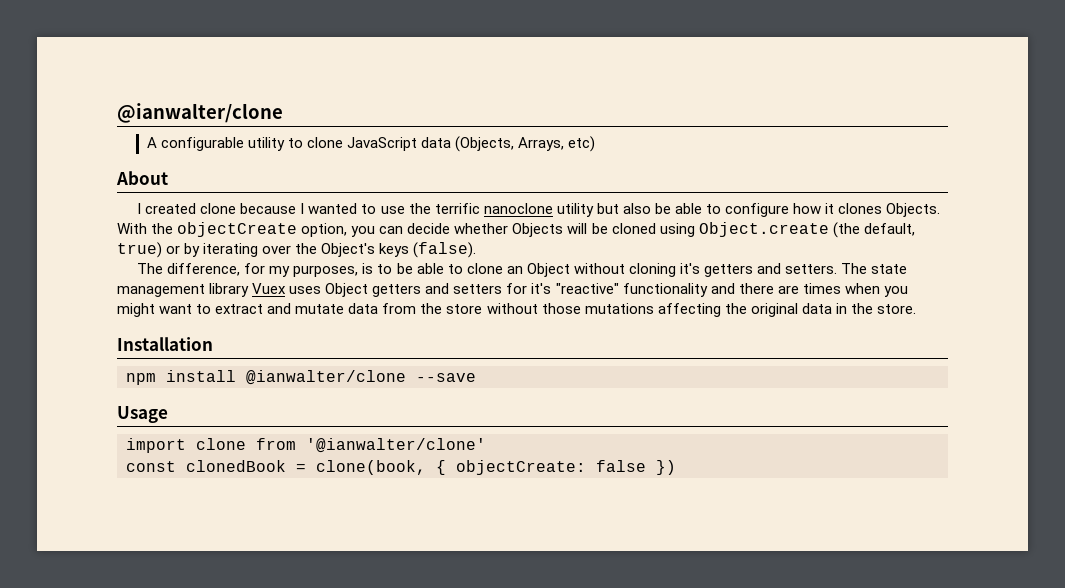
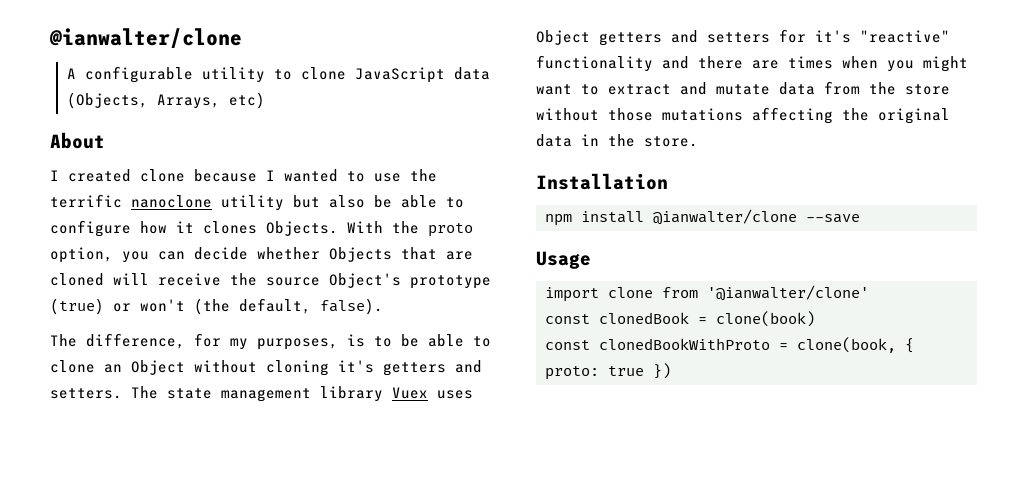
- With the objectCreate option, you can decide whether Objects will be cloned using Object.create (the default, true) or by iterating over the Object's keys (false).
+ With the proto option, you can decide whether Objects that are cloned will receive the source Object's prototype (true) or won't (the default, false).
- const clonedBook = clone(book, { objectCreate: false })
+ const clonedBook = clone(book)
+ const clonedBookWithProto = clone(book, { proto: true })

